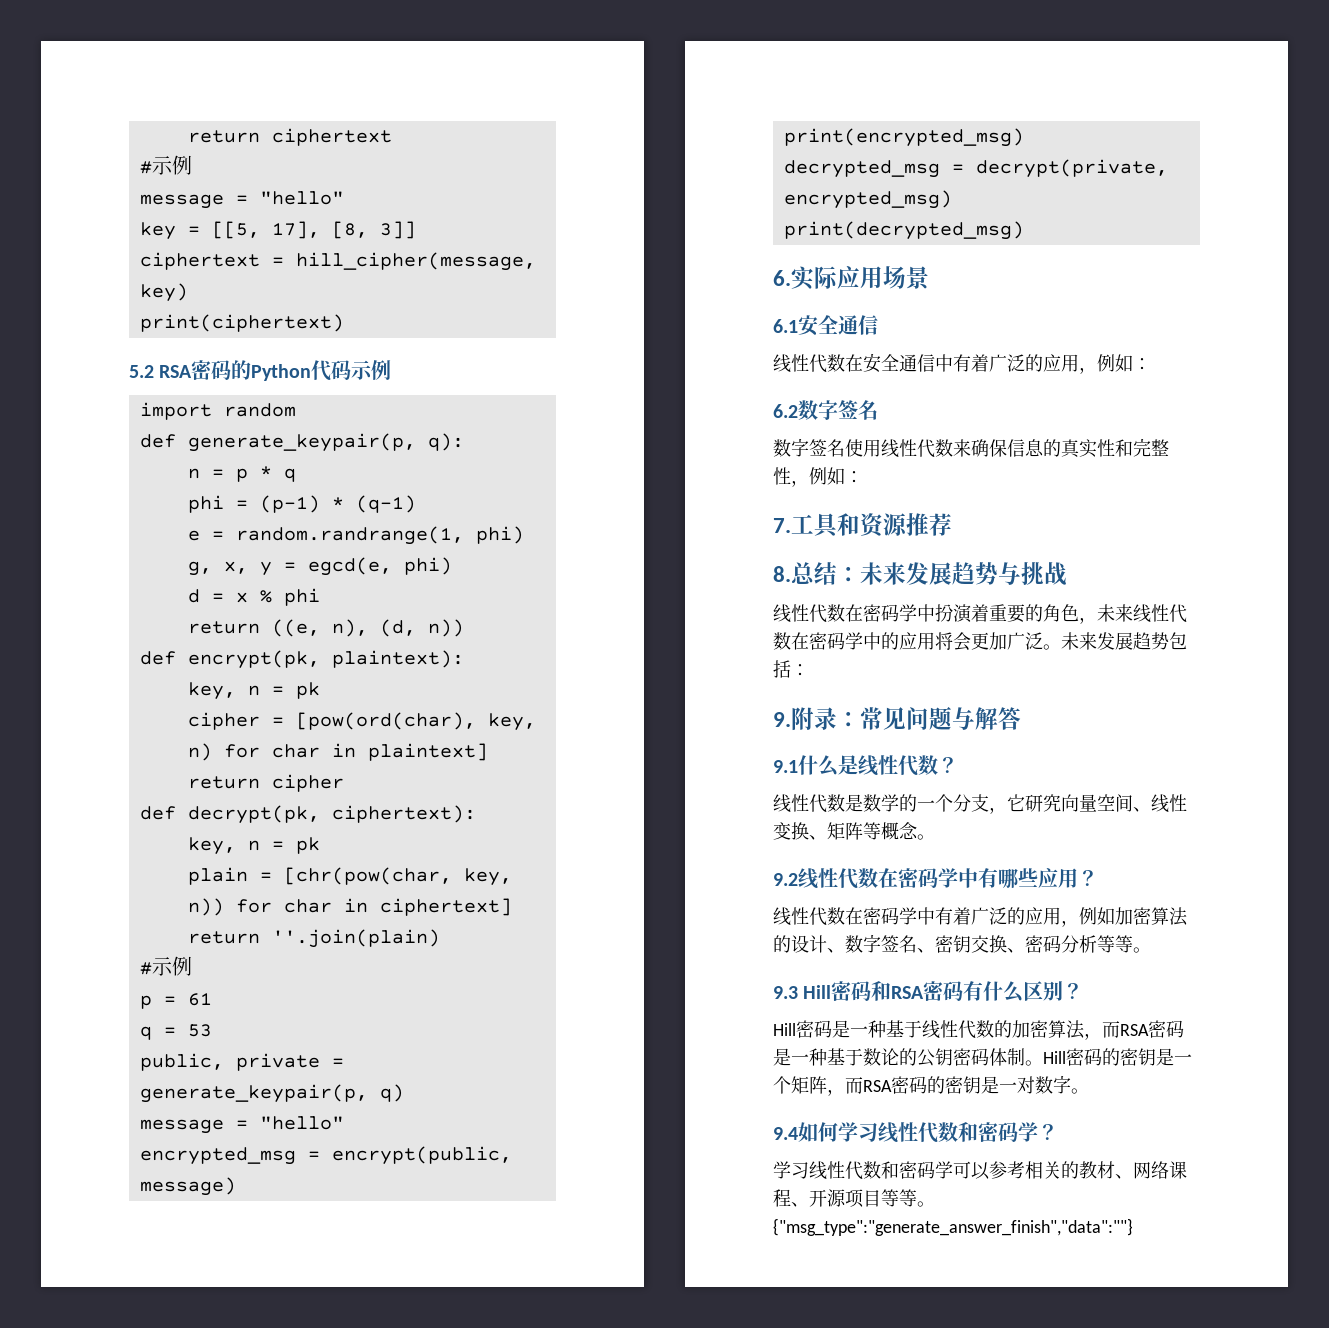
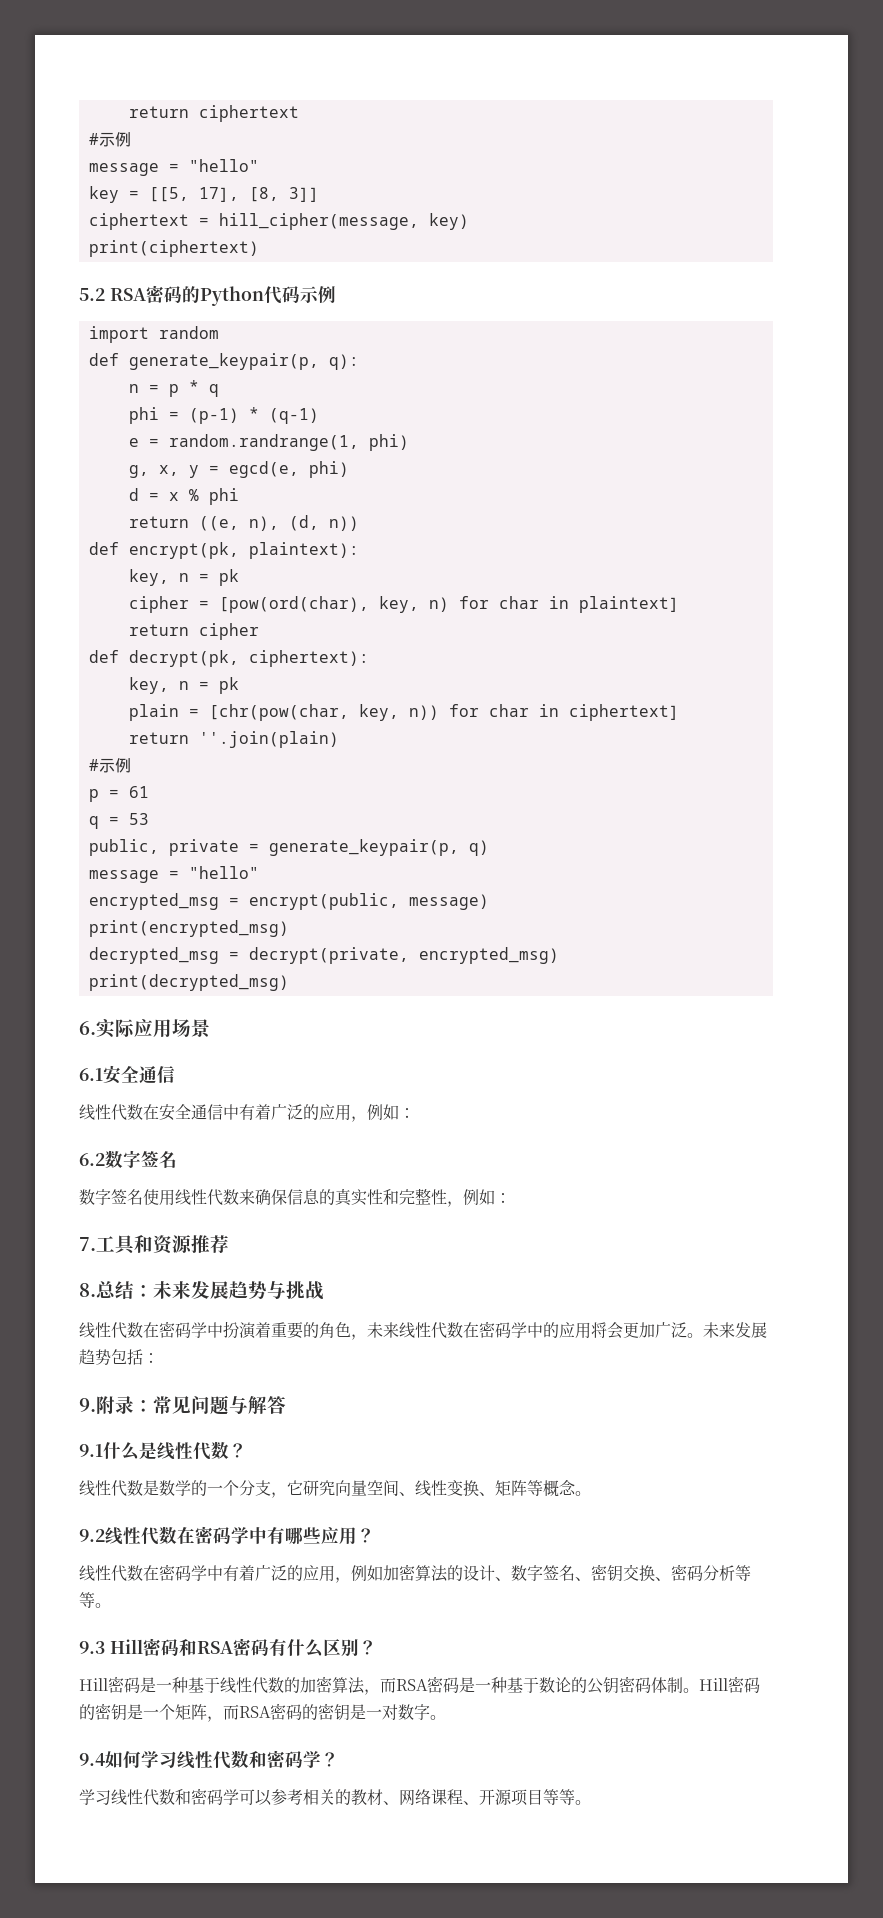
- {"msg_type":"generate_answer_finish","data":""}

